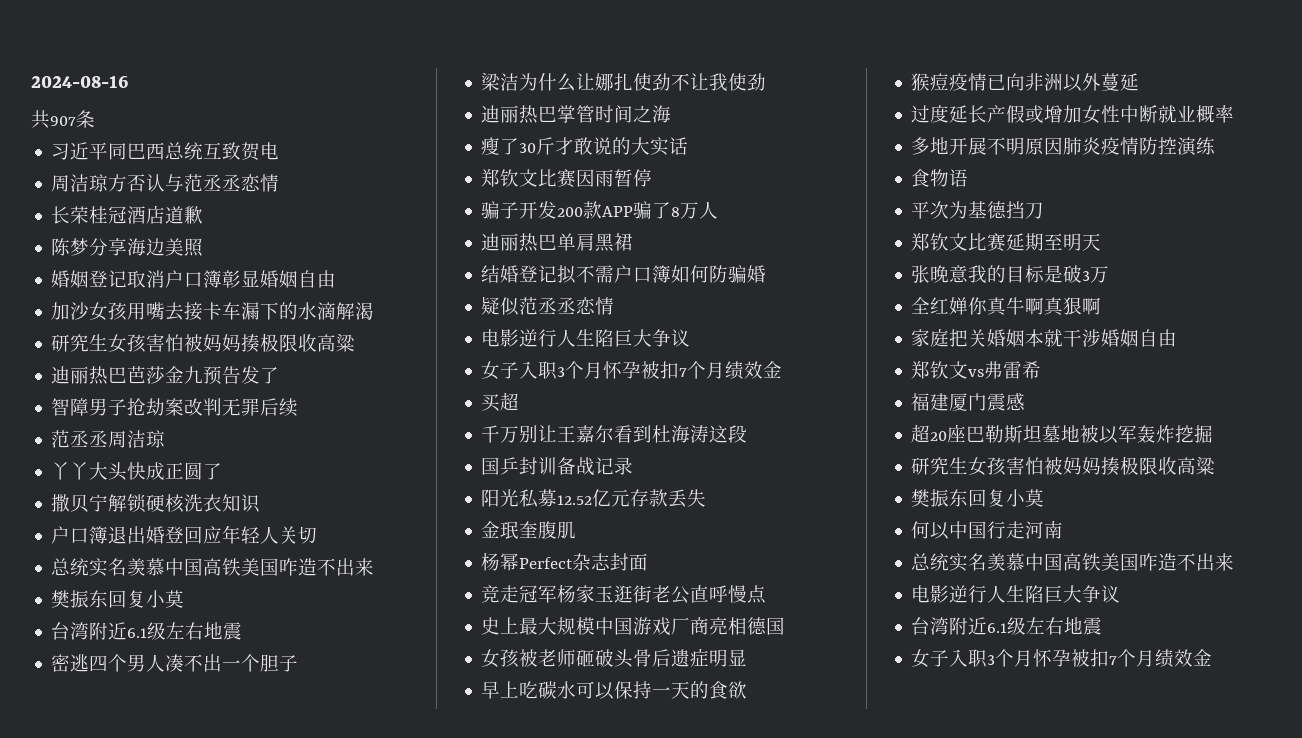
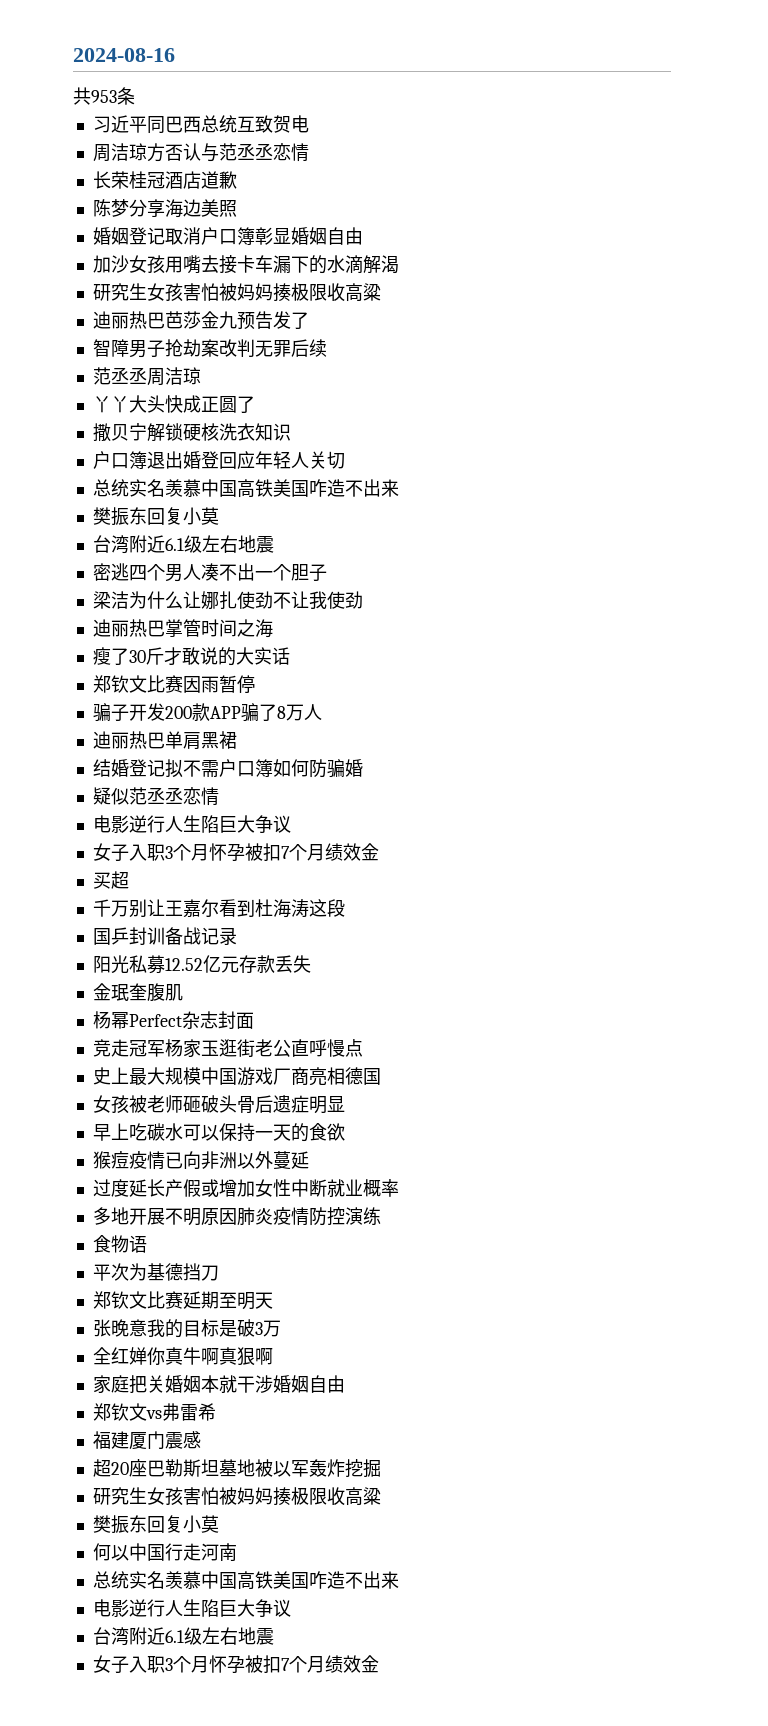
- 共907条
+ 共953条

